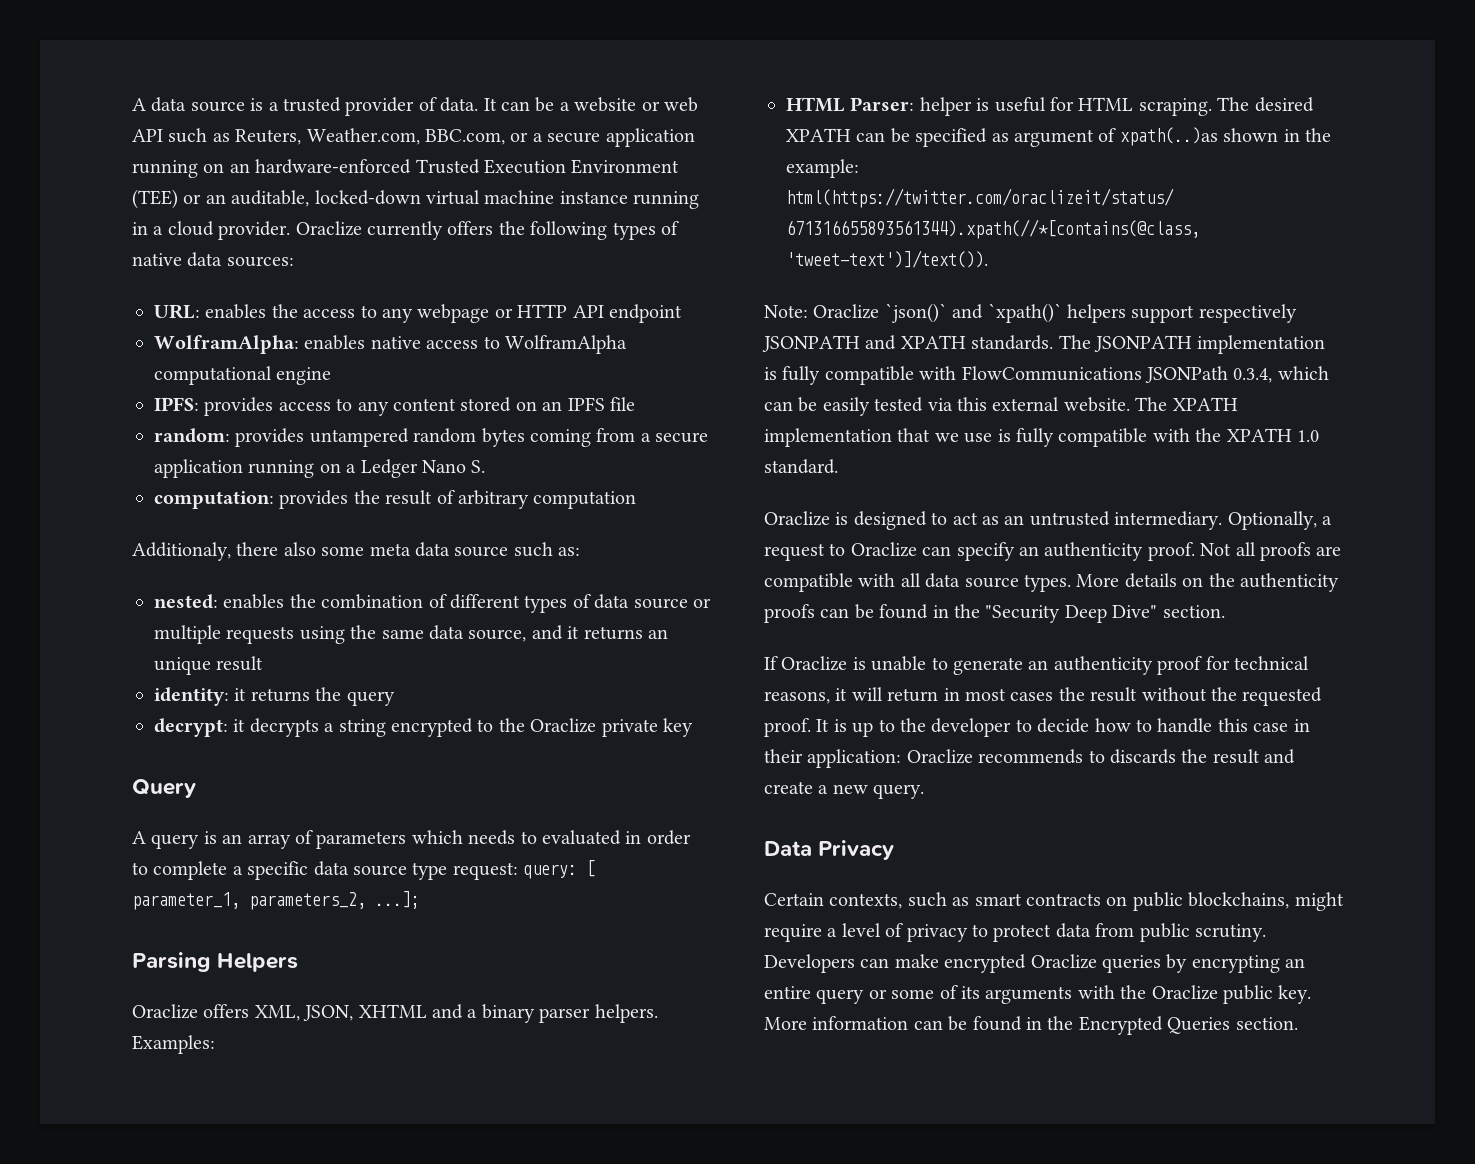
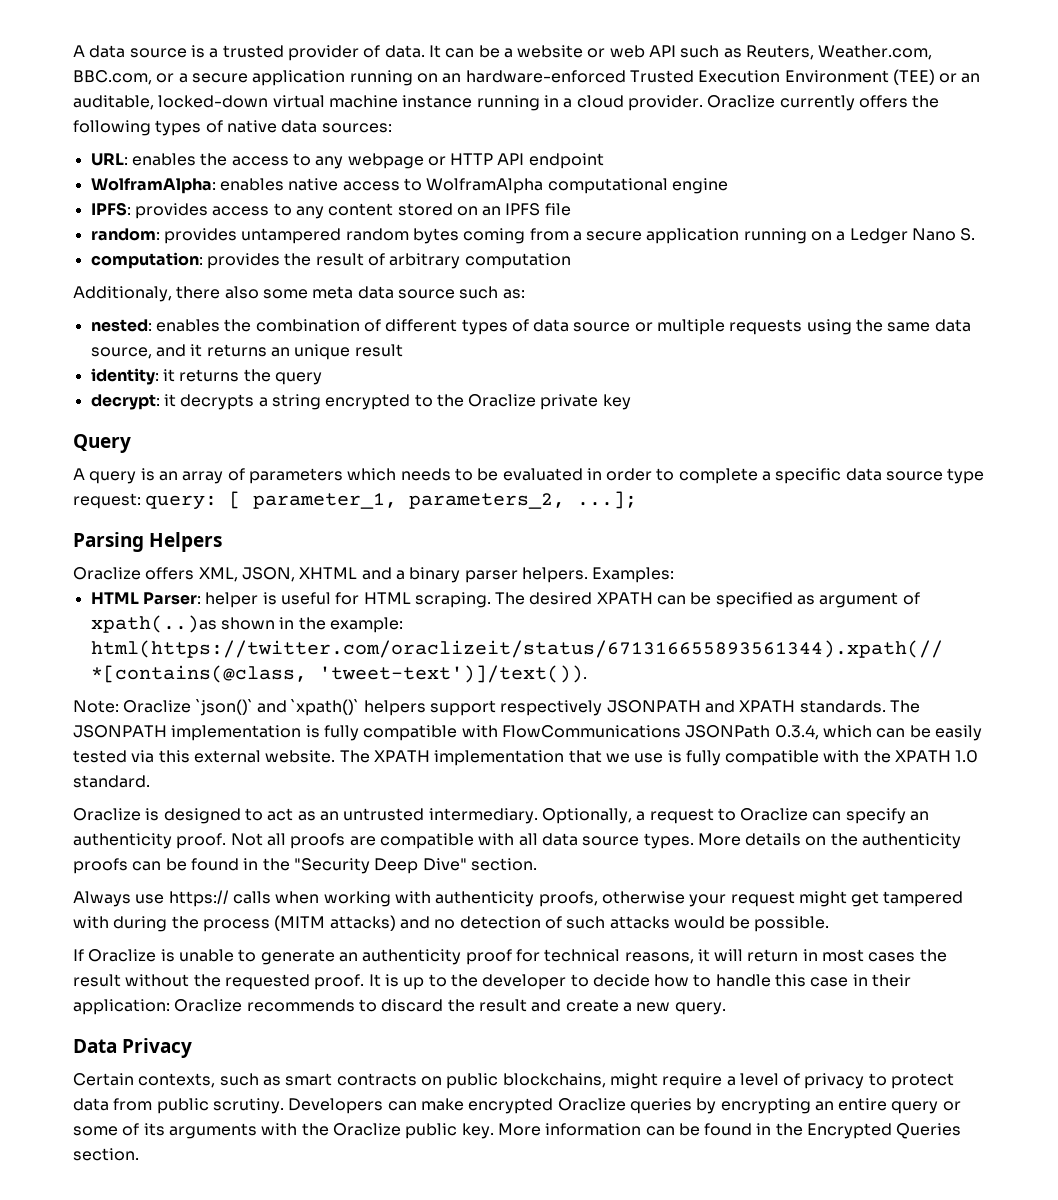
- A query is an array of parameters which needs to evaluated in order to complete a specific data source type request: query: [ parameter_1, parameters_2, ...];
+ A query is an array of parameters which needs to be evaluated in order to complete a specific data source type request: query: [ parameter_1, parameters_2, ...];
+ Always use https:// calls when working with authenticity proofs, otherwise your request might get tampered with during the process (MITM attacks) and no detection of such attacks would be possible.
- It is up to the developer to decide how to handle this case in their application: Oraclize recommends to discards the result and create a new query.
+ It is up to the developer to decide how to handle this case in their application: Oraclize recommends to discard the result and create a new query.

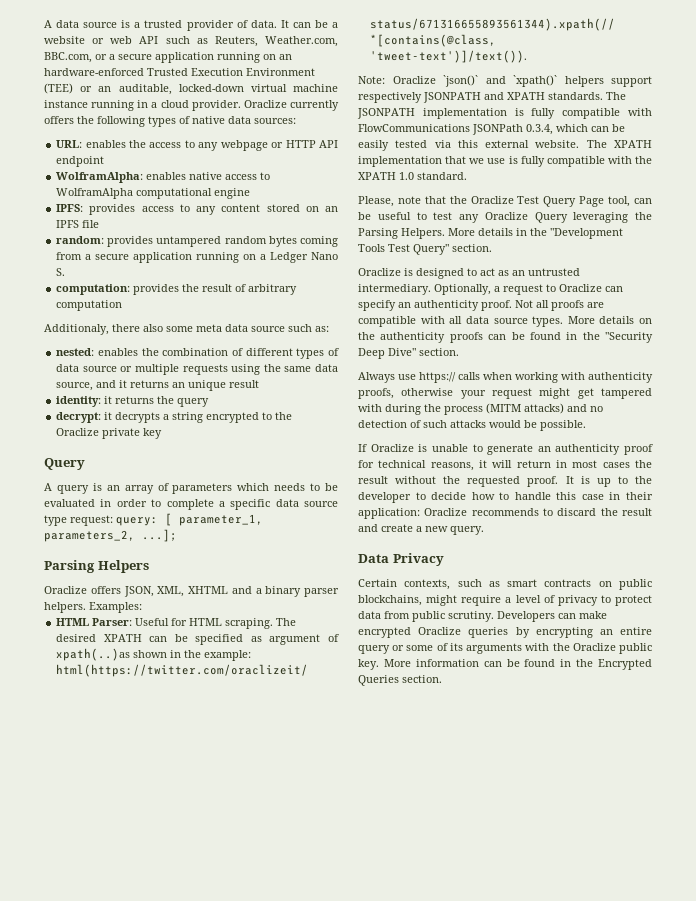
- Oraclize offers XML, JSON, XHTML and a binary parser helpers.
+ Oraclize offers JSON, XML, XHTML and a binary parser helpers.
- HTML Parser: helper is useful for HTML scraping.
+ HTML Parser: Useful for HTML scraping.
+ Please, note that the Oraclize Test Query Page tool, can be useful to test any Oraclize Query leveraging the Parsing Helpers. More details in the "Development Tools Test Query" section.

